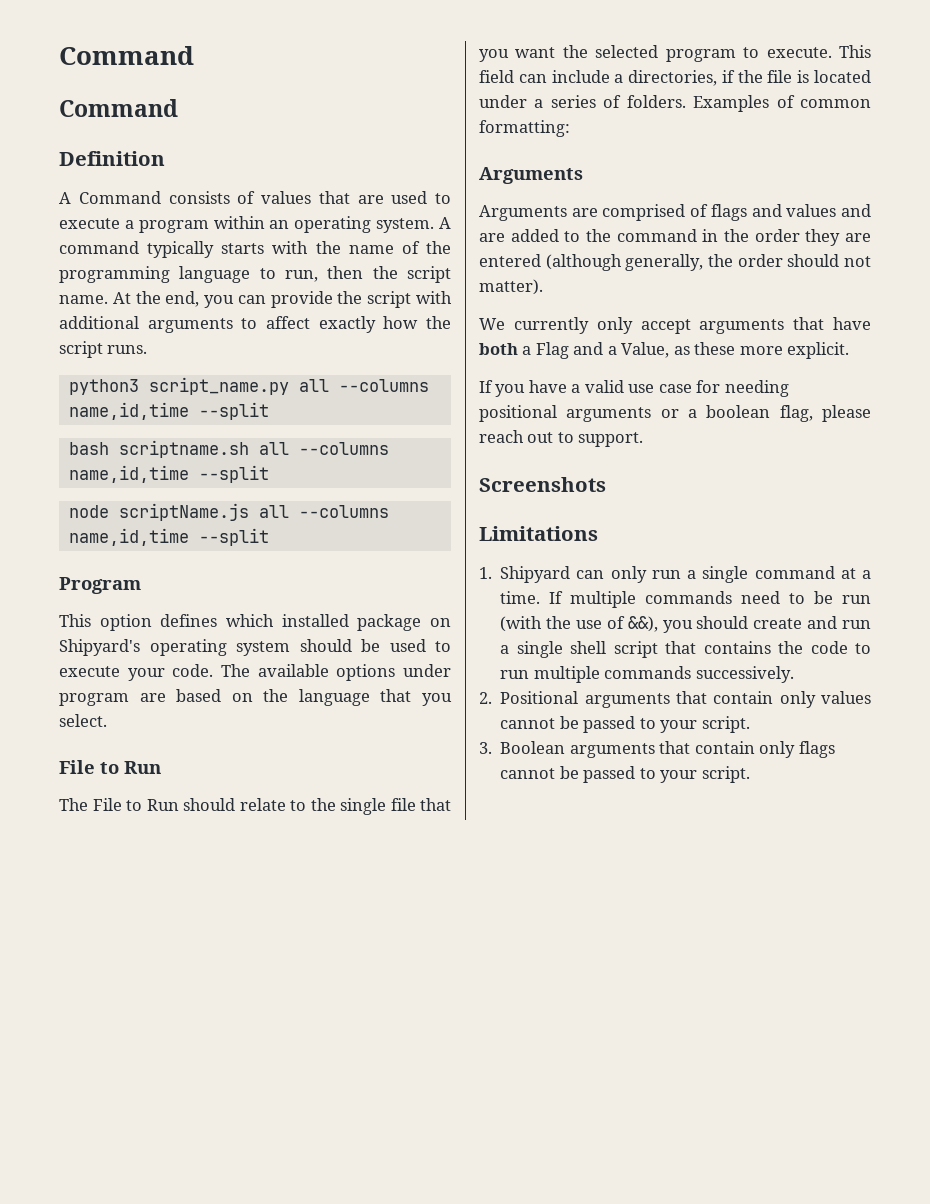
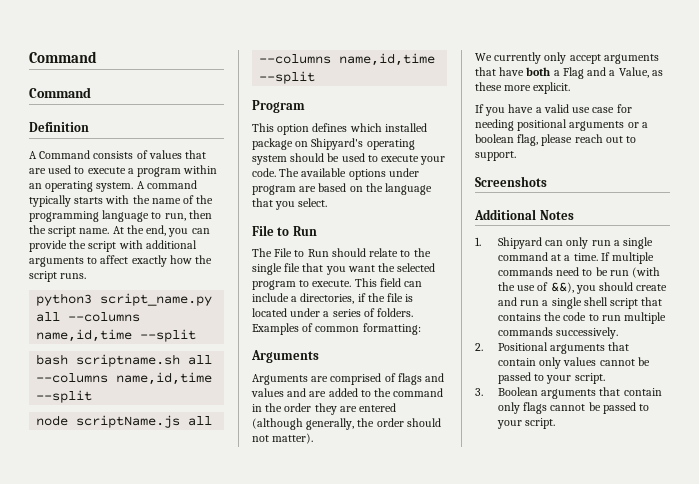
- Limitations
+ Additional Notes

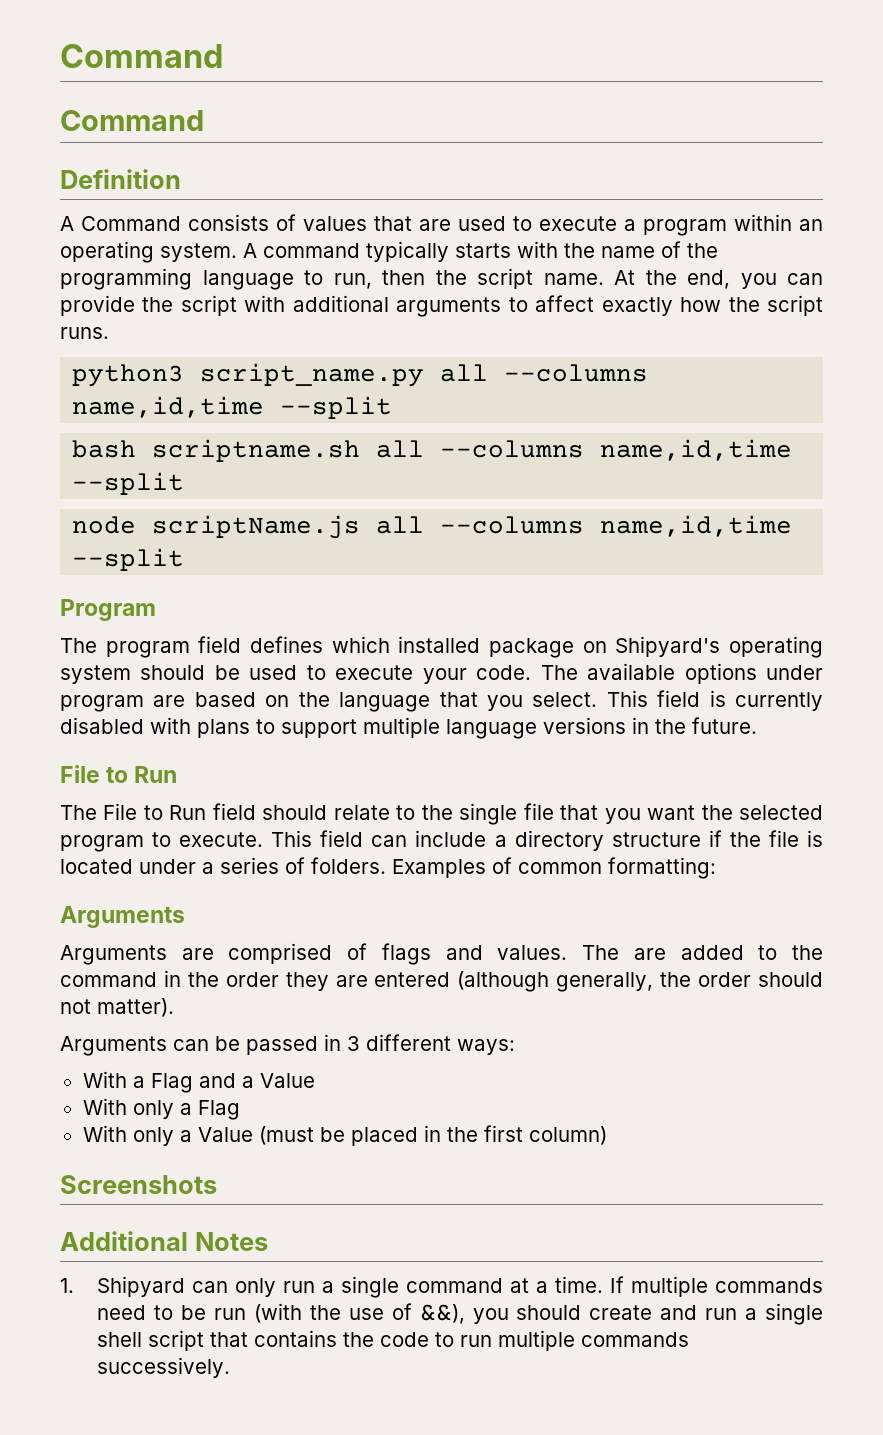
- This option defines which installed package on Shipyard's operating system should be used to execute your code.
+ The program field defines which installed package on Shipyard's operating system should be used to execute your code.
+ This field is currently disabled with plans to support multiple language versions in the future.
- The File to Run should relate to the single file that you want the selected program to execute.
+ The File to Run field should relate to the single file that you want the selected program to execute.
- This field can include a directories, if the file is located under a series of folders.
+ This field can include a directory structure if the file is located under a series of folders.
- Arguments are comprised of flags and values and are added to the command in the order they are entered (although generally, the order should not matter).
+ Arguments are comprised of flags and values. The are added to the command in the order they are entered (although generally, the order should not matter).
- We currently only accept arguments that have both a Flag and a Value, as these more explicit.
- If you have a valid use case for needing positional arguments or a boolean flag, please reach out to support.
+ Arguments can be passed in 3 different ways:
+ With a Flag and a Value
+ With only a Flag
+ With only a Value (must be placed in the first column)
- 2. Positional arguments that contain only values cannot be passed to your script.
- 3. Boolean arguments that contain only flags cannot be passed to your script.

